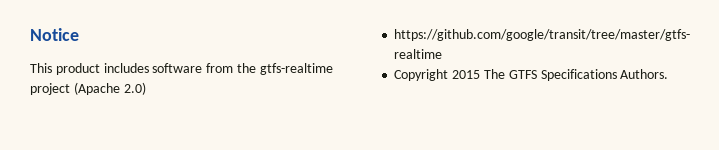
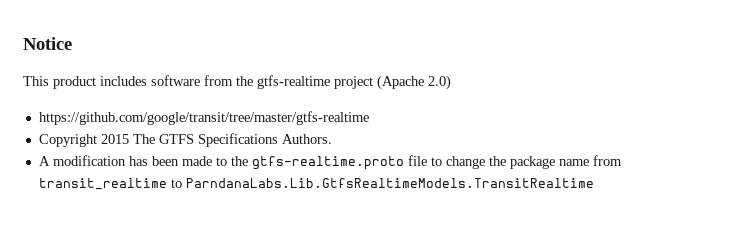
+ A modification has been made to the gtfs-realtime.proto file to change the package name from transit_realtime to ParndanaLabs.Lib.GtfsRealtimeModels.TransitRealtime

